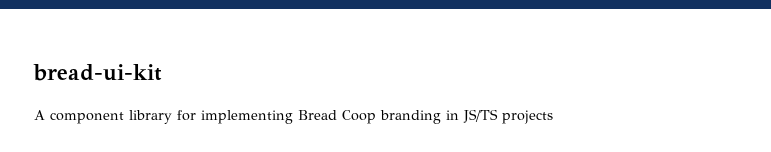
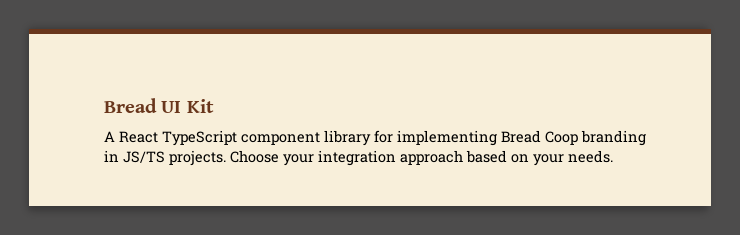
- bread-ui-kit
+ Bread UI Kit
- A component library for implementing Bread Coop branding in JS/TS projects
+ A React TypeScript component library for implementing Bread Coop branding in JS/TS projects. Choose your integration approach based on your needs.

